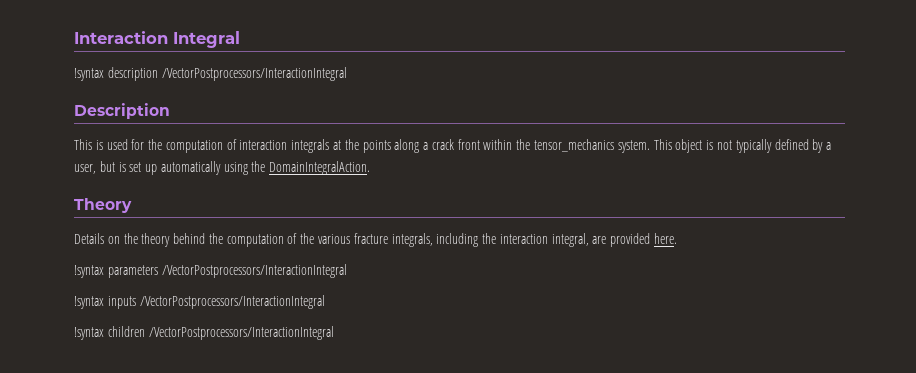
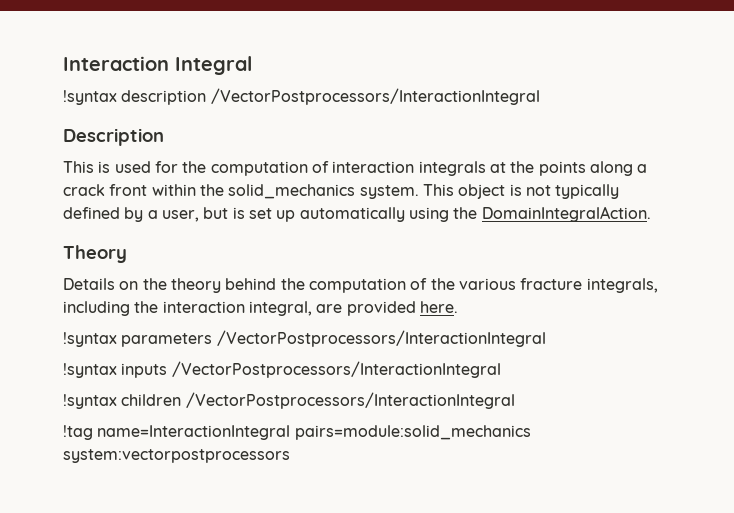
- This is used for the computation of interaction integrals at the points along a crack front within the tensor_mechanics system.
+ This is used for the computation of interaction integrals at the points along a crack front within the solid_mechanics system.
+ !tag name=InteractionIntegral pairs=module:solid_mechanics system:vectorpostprocessors

